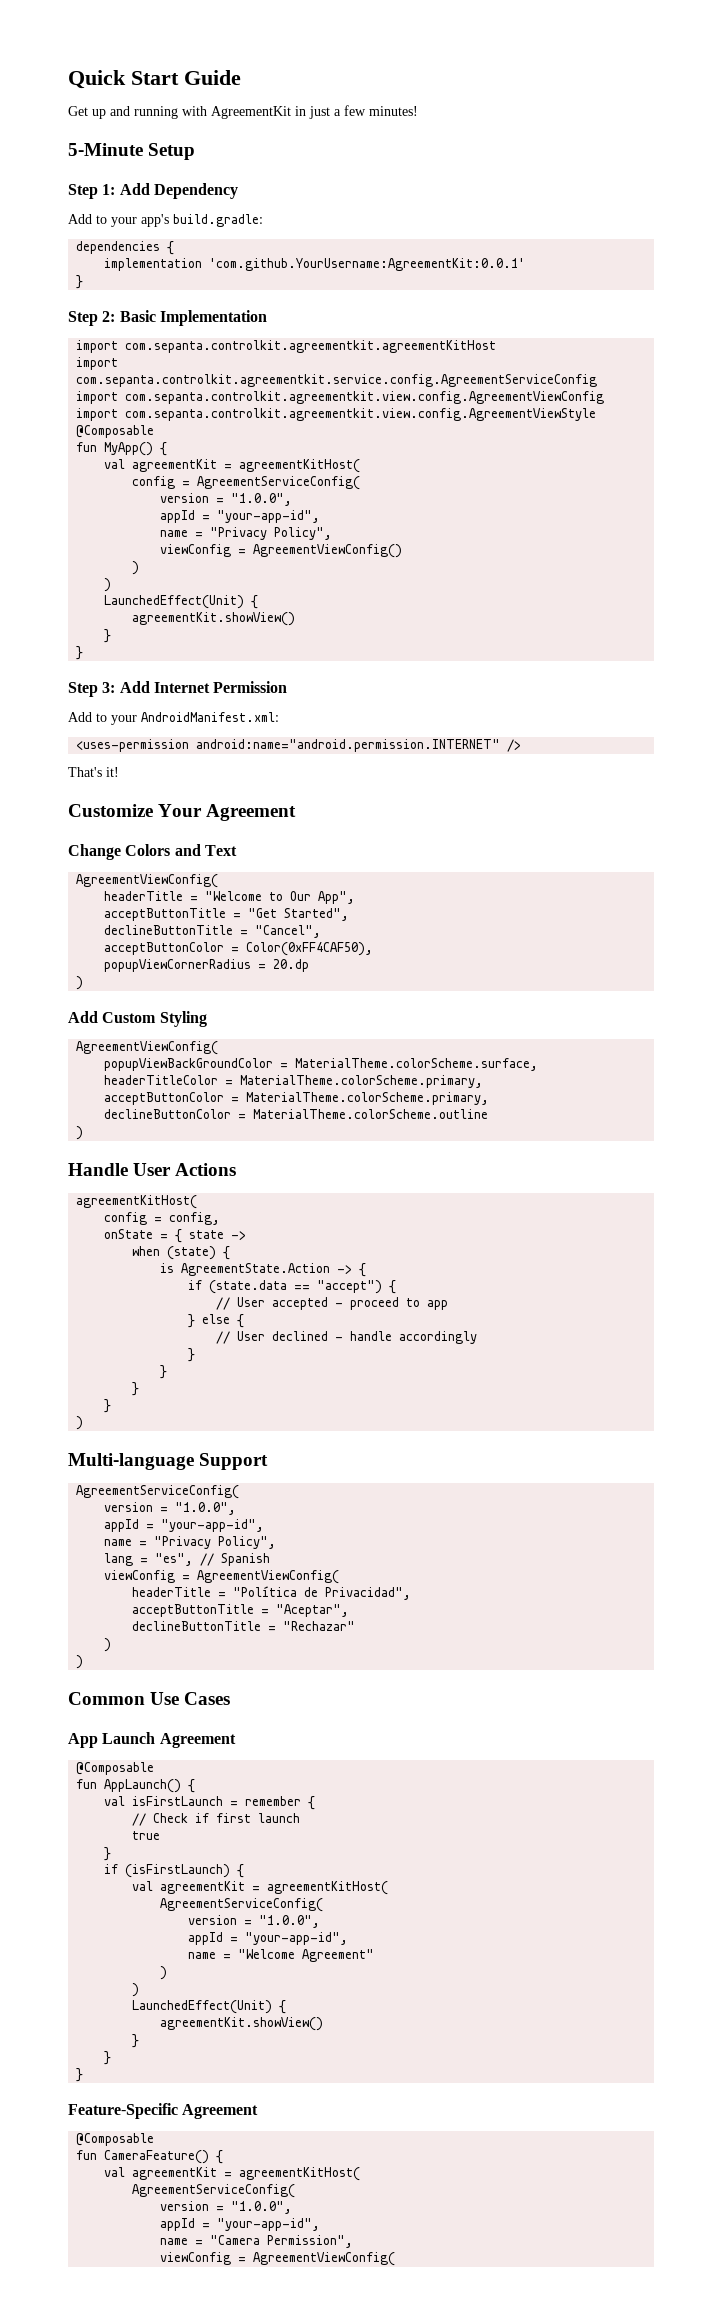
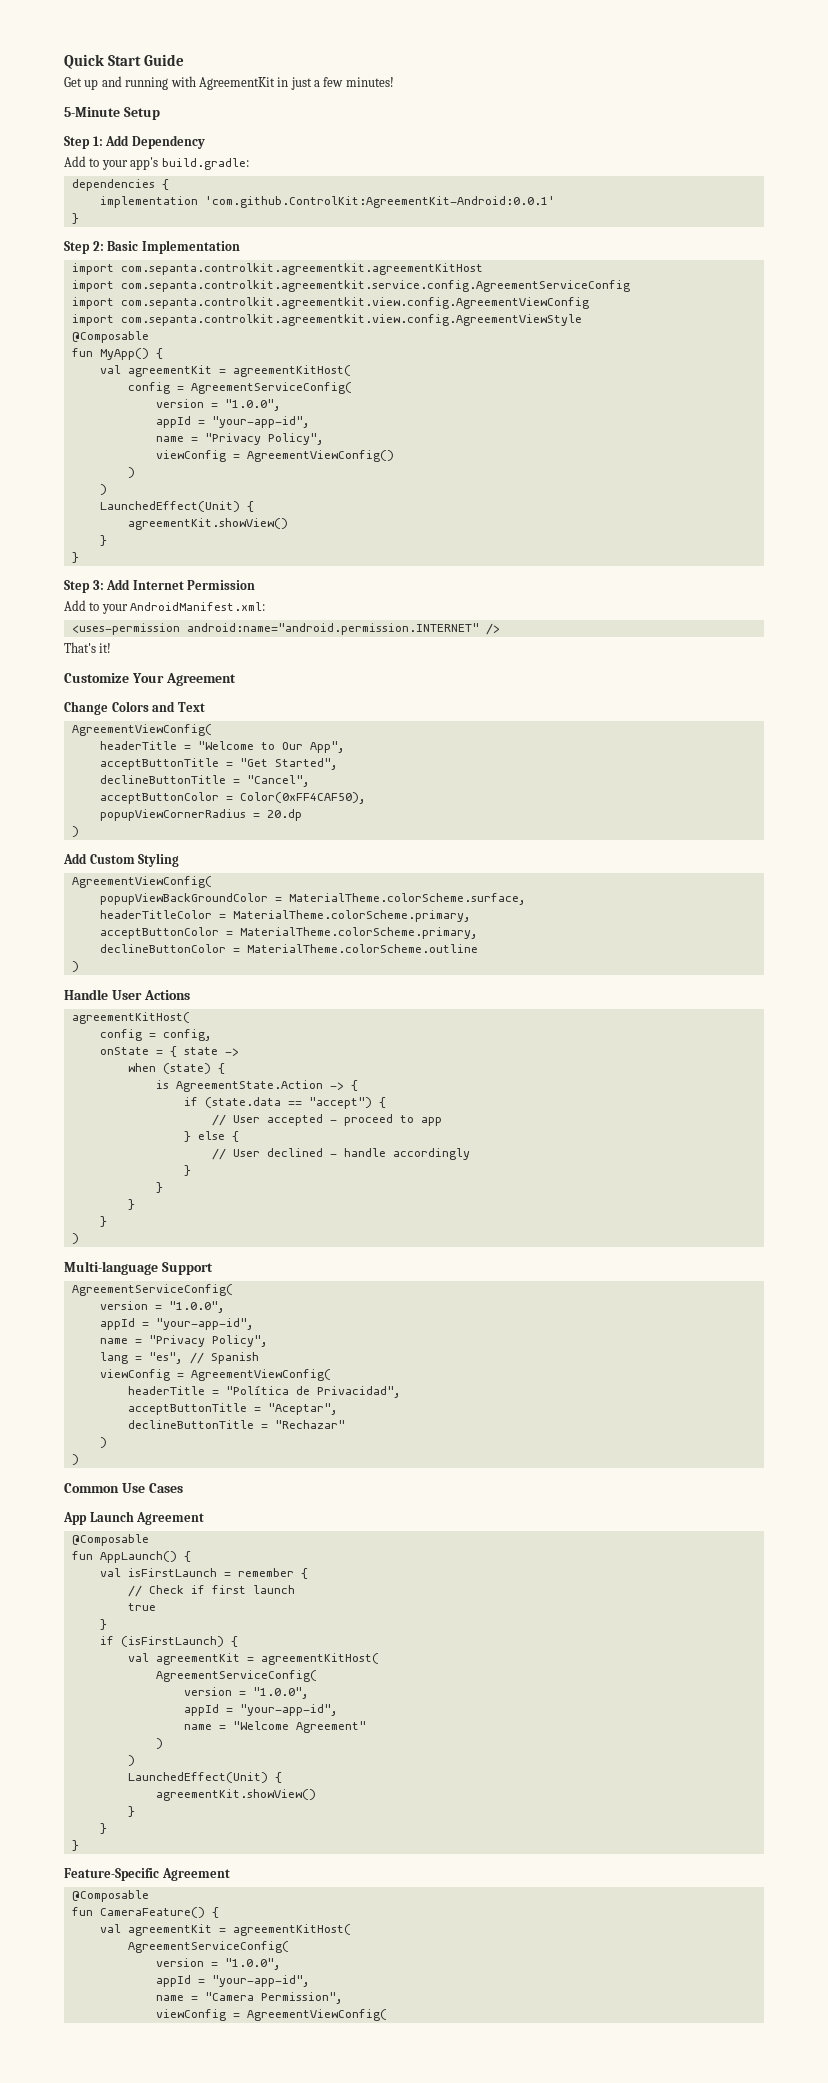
- implementation 'com.github.YourUsername:AgreementKit:0.0.1'
+ implementation 'com.github.ControlKit:AgreementKit-Android:0.0.1'

